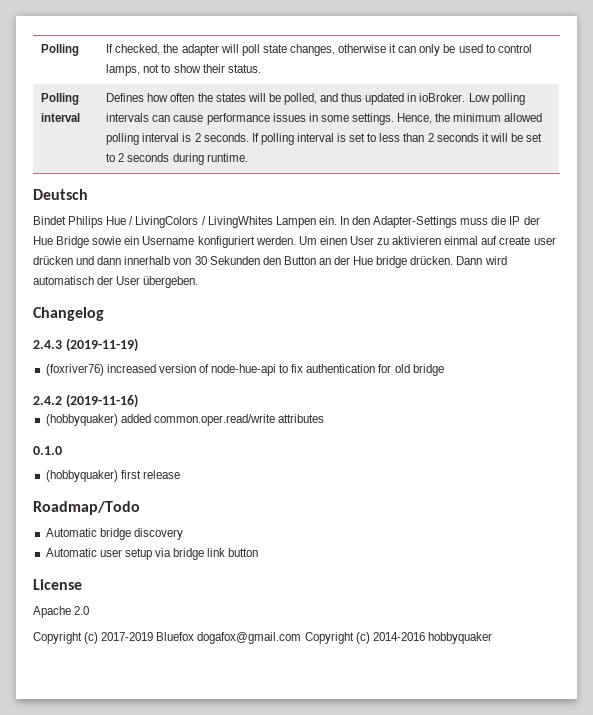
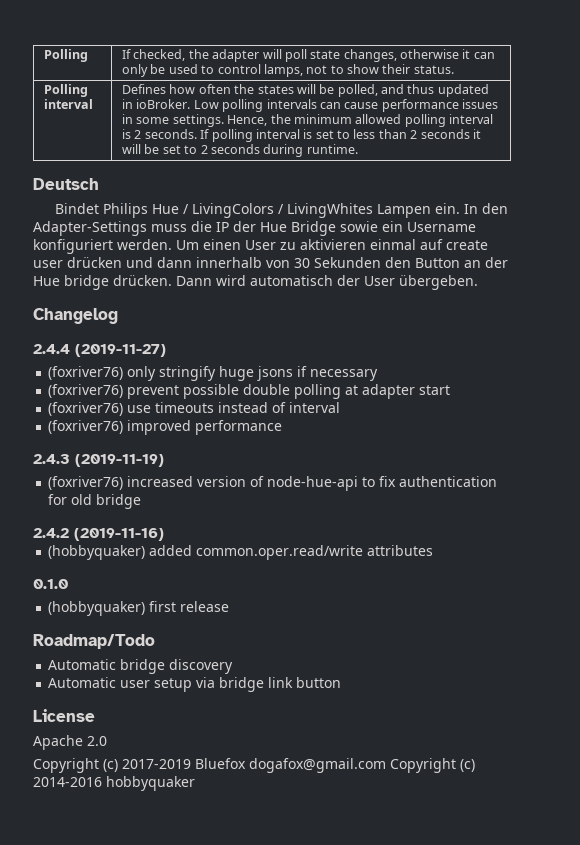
+ 2.4.4 (2019-11-27)
+ (foxriver76) only stringify huge jsons if necessary
+ (foxriver76) prevent possible double polling at adapter start
+ (foxriver76) use timeouts instead of interval
+ (foxriver76) improved performance

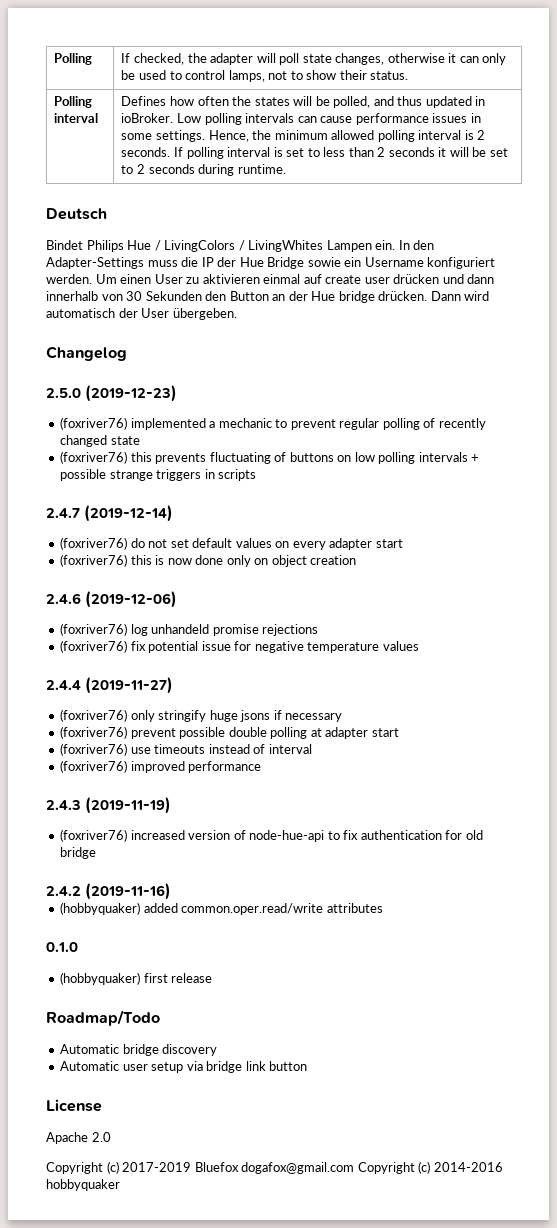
+ 2.5.0 (2019-12-23)
+ (foxriver76) implemented a mechanic to prevent regular polling of recently changed state
+ (foxriver76) this prevents fluctuating of buttons on low polling intervals + possible strange triggers in scripts
+ 2.4.7 (2019-12-14)
+ (foxriver76) do not set default values on every adapter start
+ (foxriver76) this is now done only on object creation
+ 2.4.6 (2019-12-06)
+ (foxriver76) log unhandeld promise rejections
+ (foxriver76) fix potential issue for negative temperature values

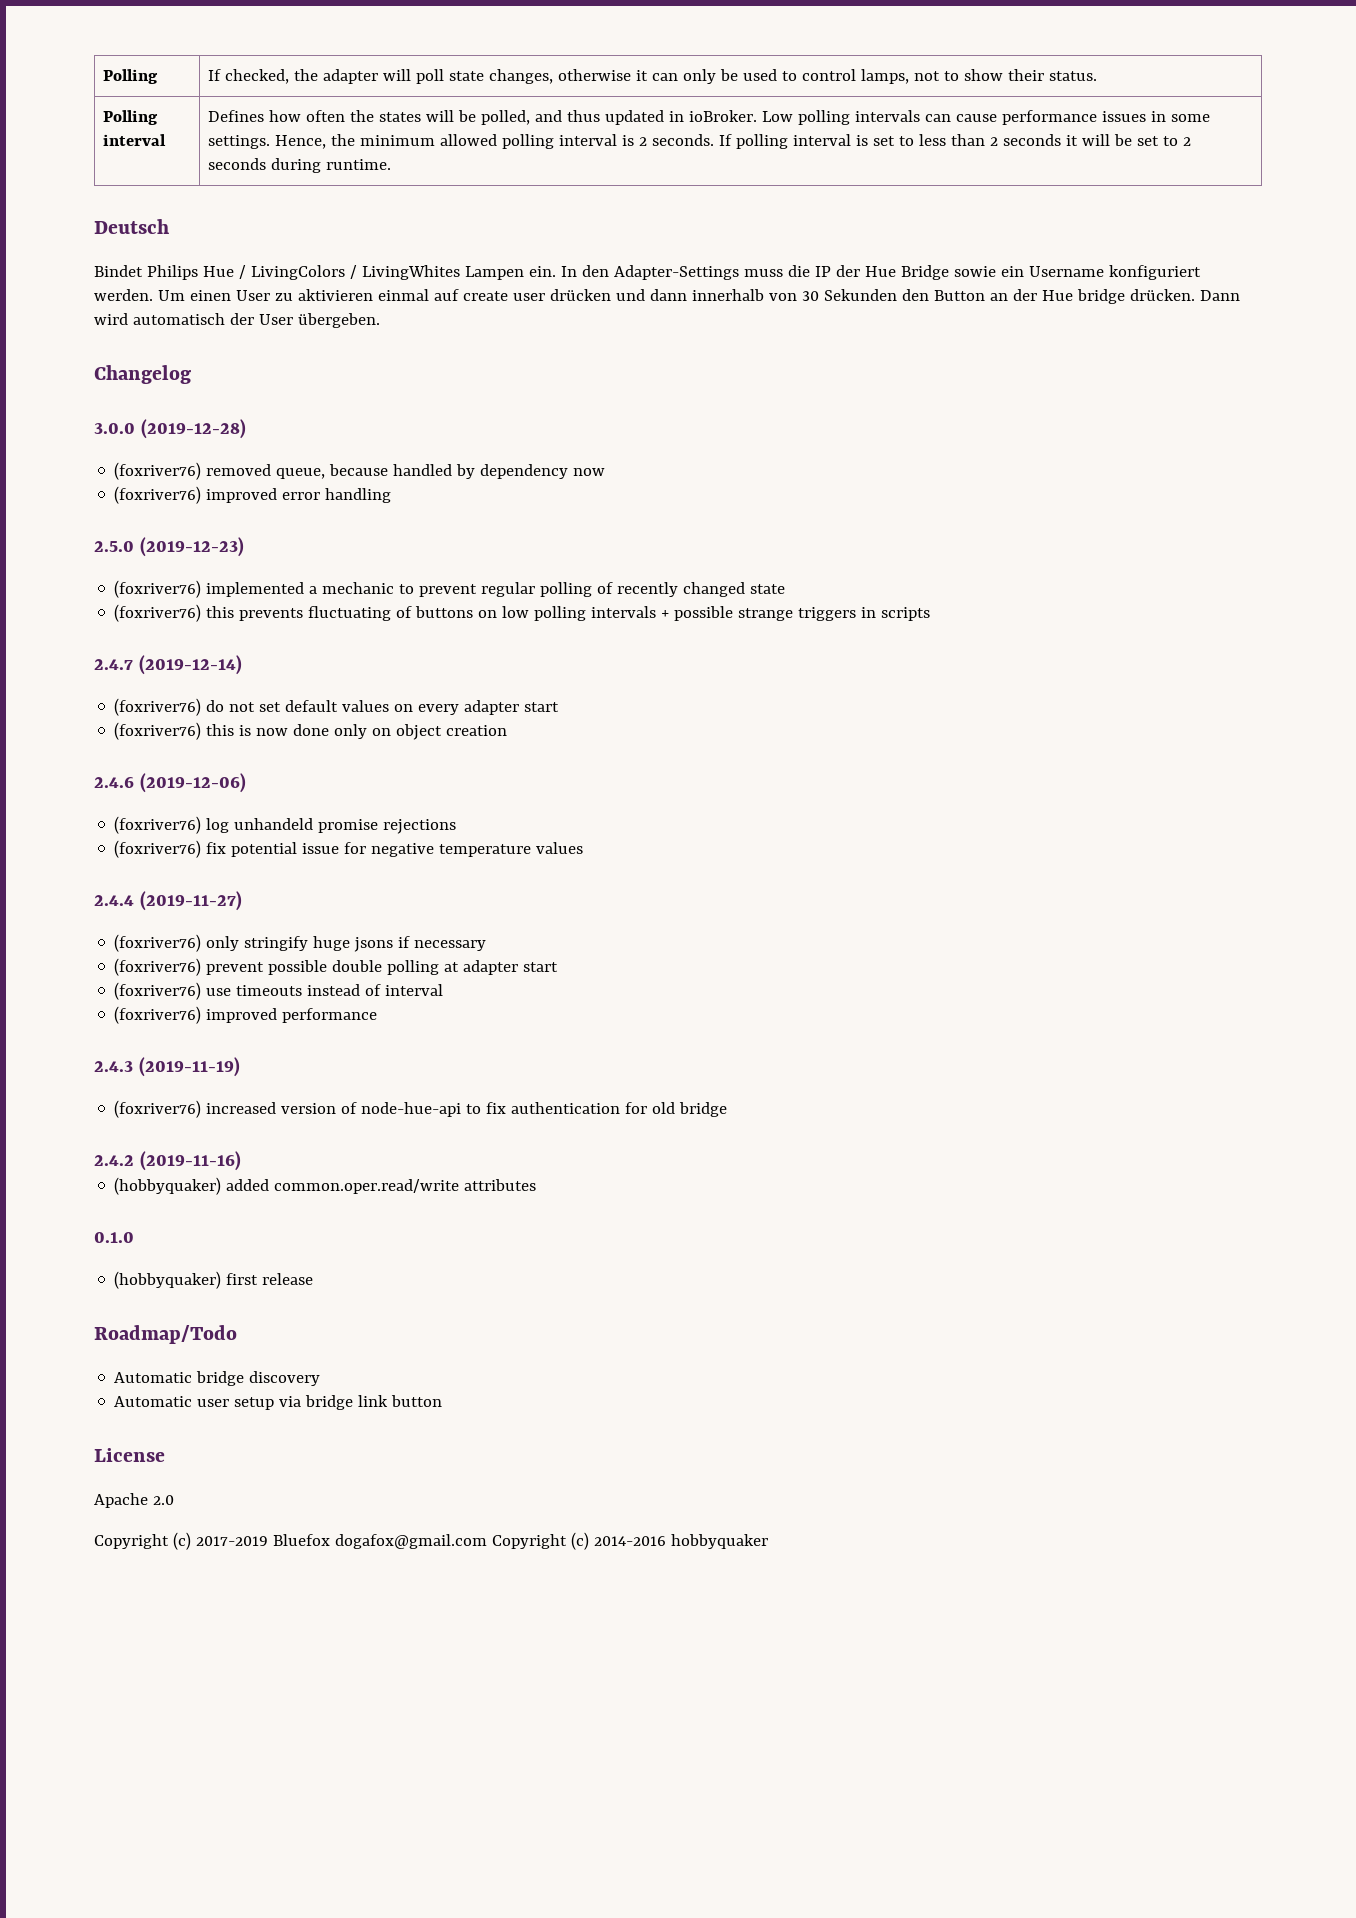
+ 3.0.0 (2019-12-28)
+ (foxriver76) removed queue, because handled by dependency now
+ (foxriver76) improved error handling

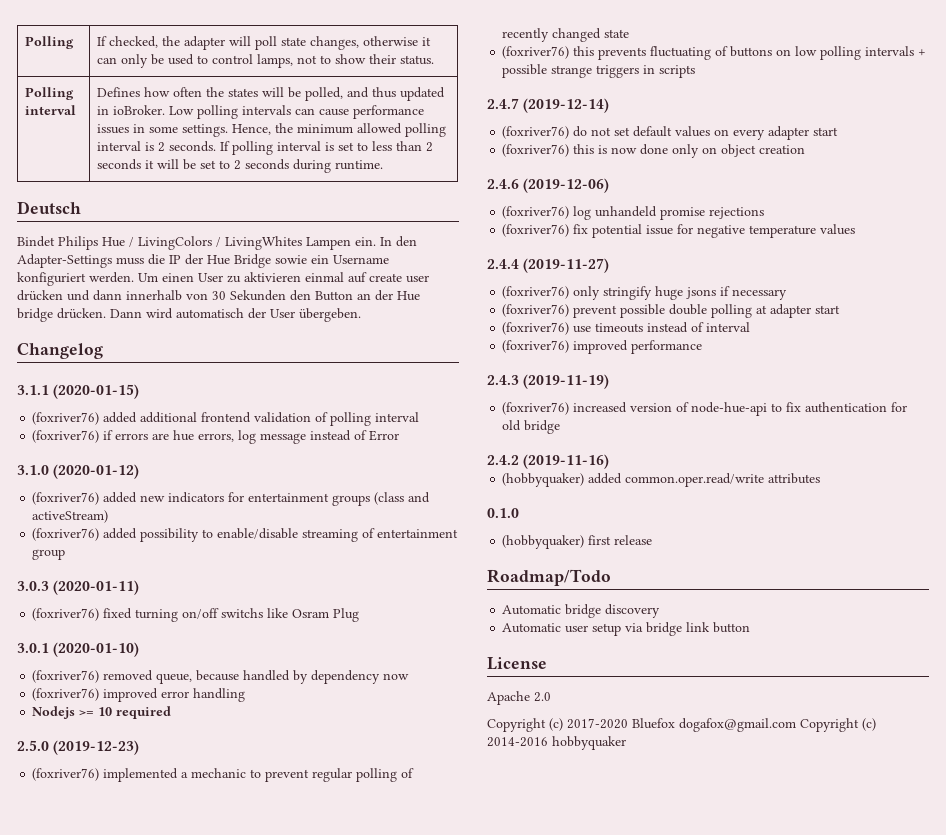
- 3.0.0 (2019-12-28)
+ 3.1.1 (2020-01-15)
+ (foxriver76) added additional frontend validation of polling interval
+ (foxriver76) if errors are hue errors, log message instead of Error
+ 3.1.0 (2020-01-12)
+ (foxriver76) added new indicators for entertainment groups (class and activeStream)
+ (foxriver76) added possibility to enable/disable streaming of entertainment group
+ 3.0.3 (2020-01-11)
+ (foxriver76) fixed turning on/off switchs like Osram Plug
+ 3.0.1 (2020-01-10)
+ Nodejs >= 10 required
- Copyright (c) 2017-2019 Bluefox dogafox@gmail.com Copyright (c) 2014-2016 hobbyquaker
+ Copyright (c) 2017-2020 Bluefox dogafox@gmail.com Copyright (c) 2014-2016 hobbyquaker

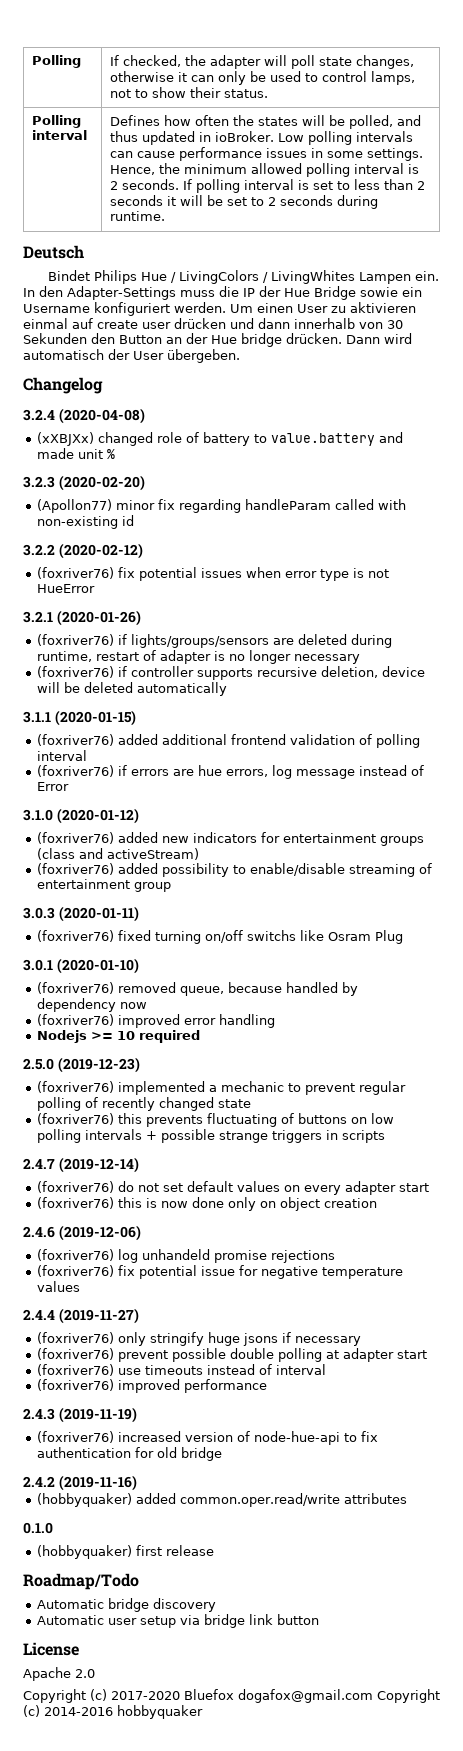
+ 3.2.4 (2020-04-08)
+ (xXBJXx) changed role of battery to value.battery and made unit %
+ 3.2.3 (2020-02-20)
+ (Apollon77) minor fix regarding handleParam called with non-existing id
+ 3.2.2 (2020-02-12)
+ (foxriver76) fix potential issues when error type is not HueError
+ 3.2.1 (2020-01-26)
+ (foxriver76) if lights/groups/sensors are deleted during runtime, restart of adapter is no longer necessary
+ (foxriver76) if controller supports recursive deletion, device will be deleted automatically

